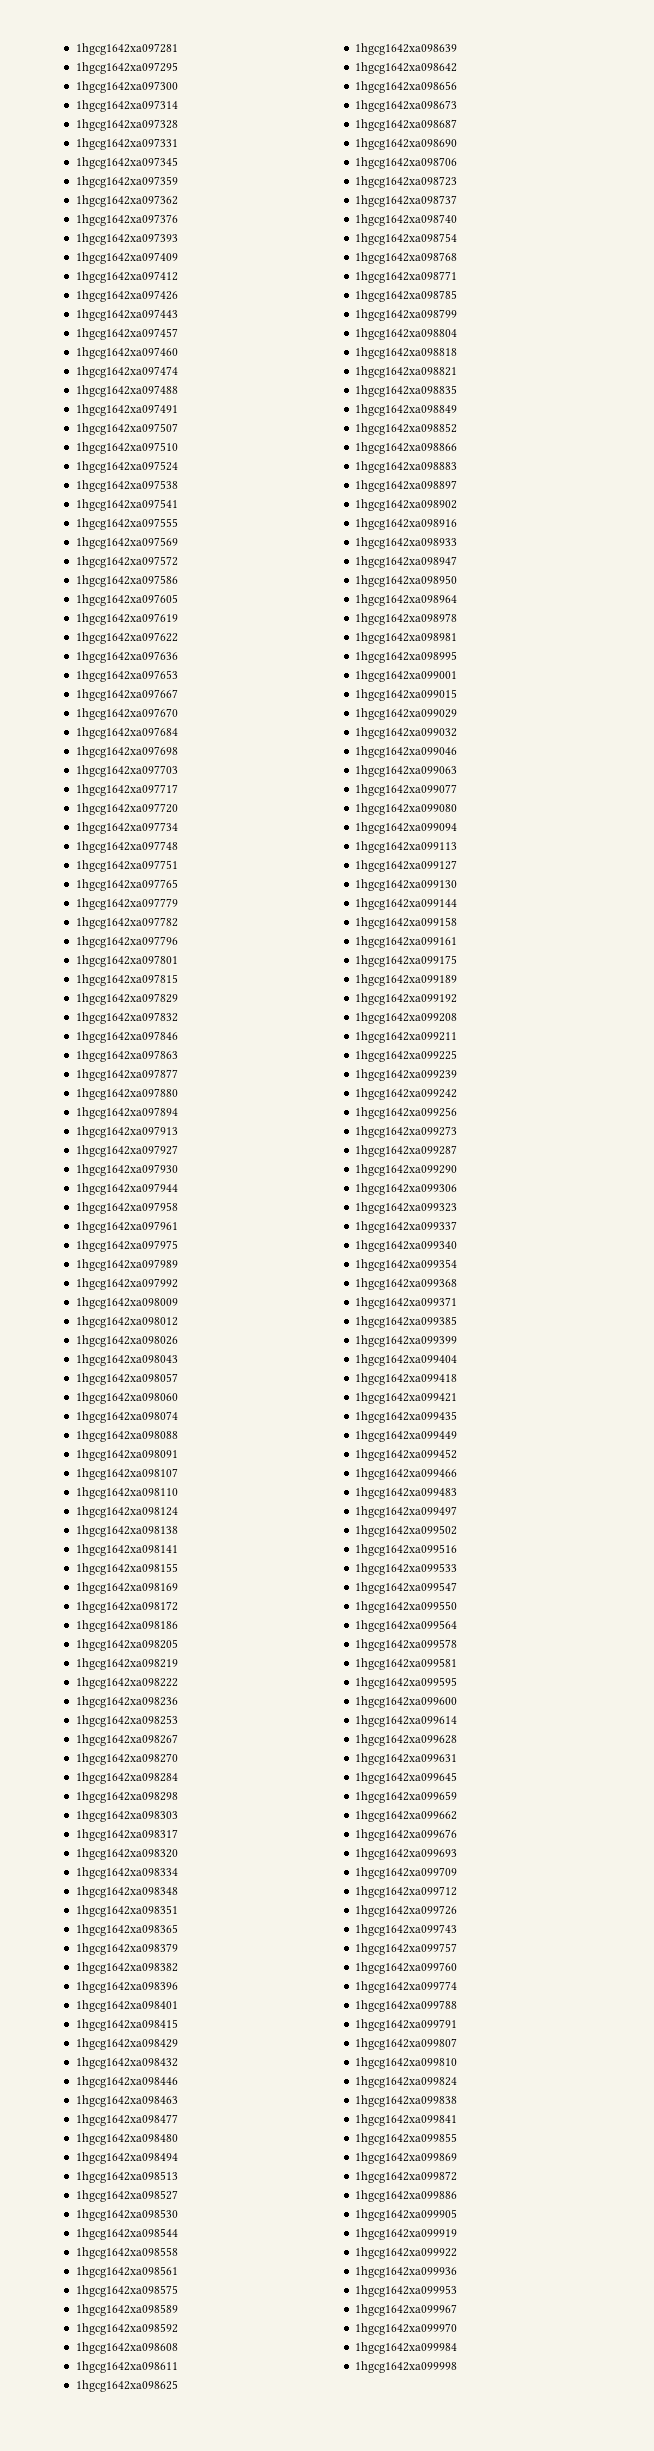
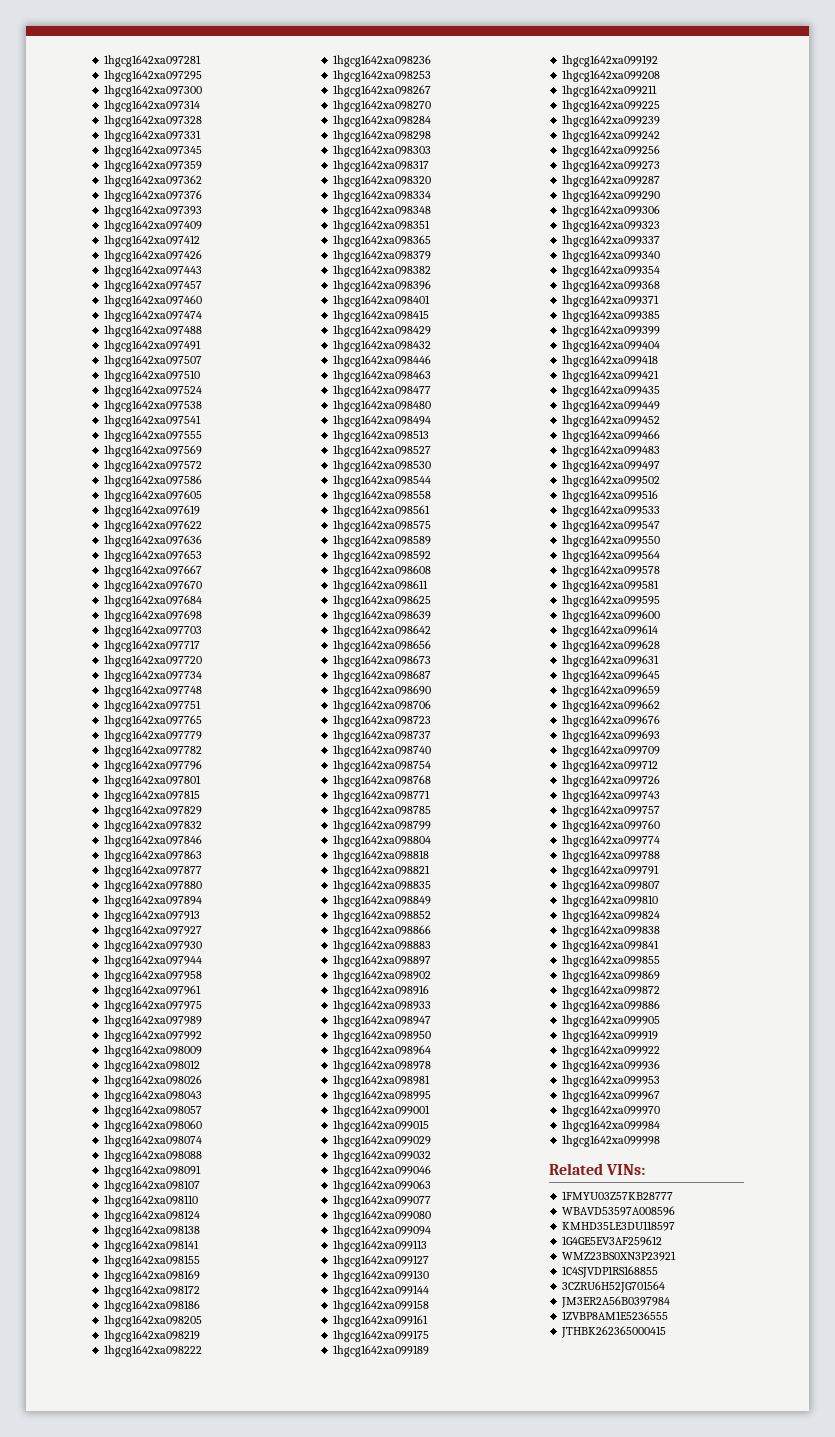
+ Related VINs:
+ 1FMYU03Z57KB28777
+ WBAVD53597A008596
+ KMHD35LE3DU118597
+ 1G4GE5EV3AF259612
+ WMZ23BS0XN3P23921
+ 1C4SJVDP1RS168855
+ 3CZRU6H52JG701564
+ JM3ER2A56B0397984
+ 1ZVBP8AM1E5236555
+ JTHBK262365000415

